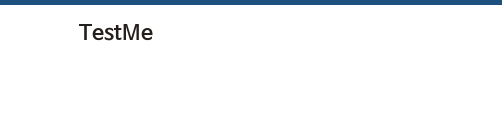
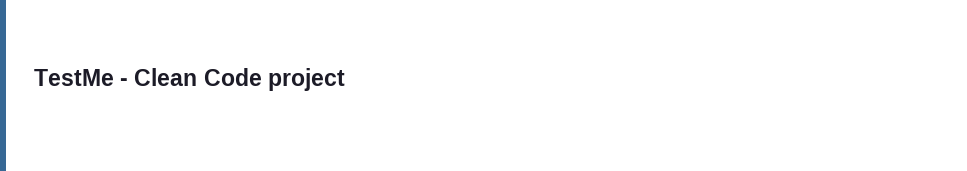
- TestMe
+ TestMe - Clean Code project

